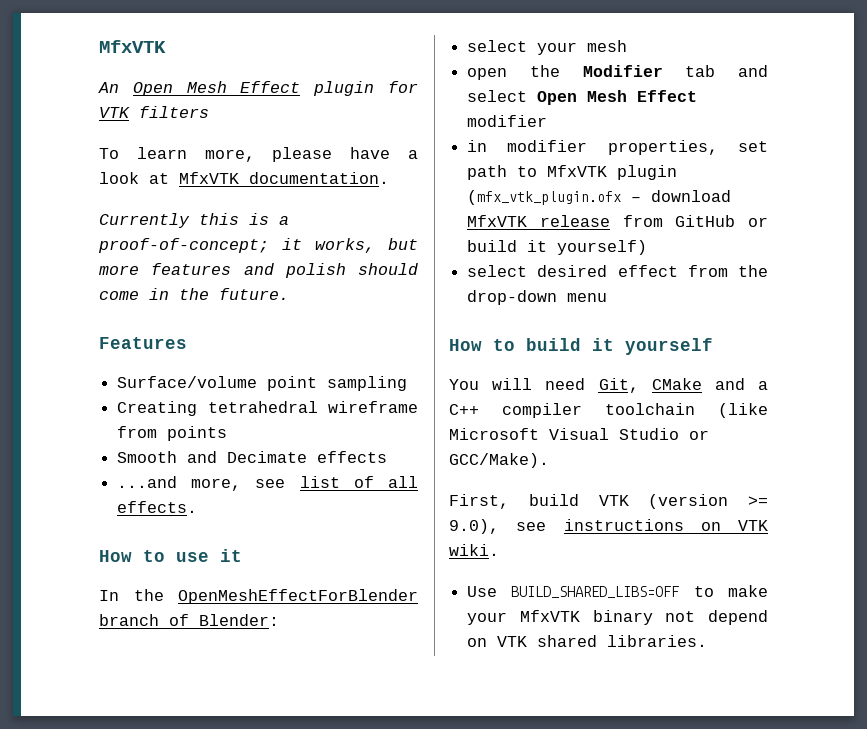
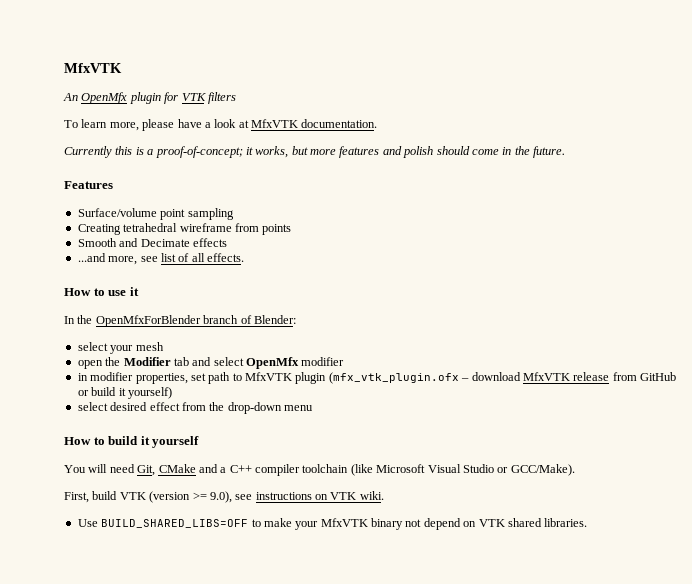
- An Open Mesh Effect plugin for VTK filters
+ An OpenMfx plugin for VTK filters
- In the OpenMeshEffectForBlender branch of Blender:
+ In the OpenMfxForBlender branch of Blender:
- open the Modifier tab and select Open Mesh Effect modifier
+ open the Modifier tab and select OpenMfx modifier

